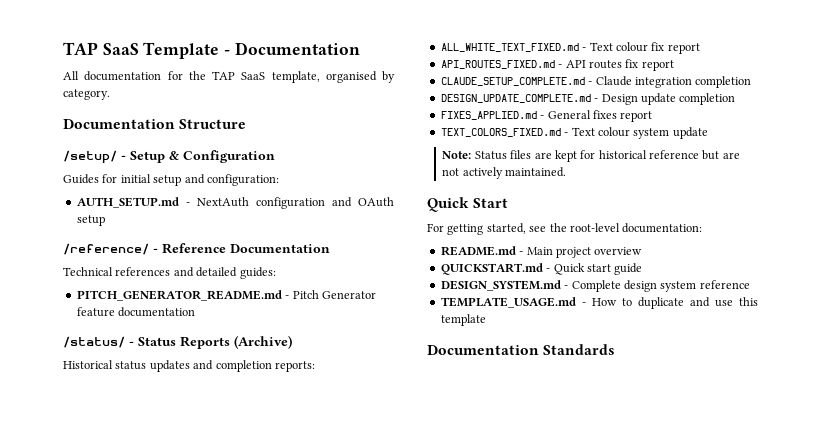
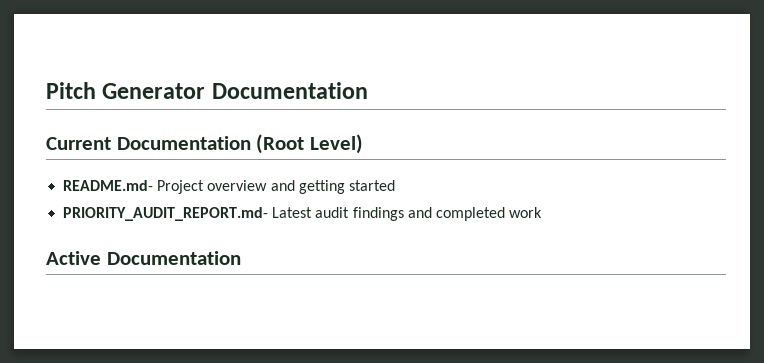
- TAP SaaS Template - Documentation
- All documentation for the TAP SaaS template, organised by category.
- Documentation Structure
- /setup/ - Setup & Configuration
- Guides for initial setup and configuration:
- AUTH_SETUP.md - NextAuth configuration and OAuth setup
- /reference/ - Reference Documentation
- Technical references and detailed guides:
- PITCH_GENERATOR_README.md - Pitch Generator feature documentation
- /status/ - Status Reports (Archive)
- Historical status updates and completion reports:
- ALL_WHITE_TEXT_FIXED.md - Text colour fix report
- API_ROUTES_FIXED.md - API routes fix report
- CLAUDE_SETUP_COMPLETE.md - Claude integration completion
- DESIGN_UPDATE_COMPLETE.md - Design update completion
- FIXES_APPLIED.md - General fixes report
- TEXT_COLORS_FIXED.md - Text colour system update
- Note: Status files are kept for historical reference but are not actively maintained.
- Quick Start
- For getting started, see the root-level documentation:
- README.md - Main project overview
- QUICKSTART.md - Quick start guide
- DESIGN_SYSTEM.md - Complete design system reference
- TEMPLATE_USAGE.md - How to duplicate and use this template
- Documentation Standards
+ Pitch Generator Documentation
+ Current Documentation (Root Level)
+ README.md- Project overview and getting started
+ PRIORITY_AUDIT_REPORT.md- Latest audit findings and completed work
+ Active Documentation

